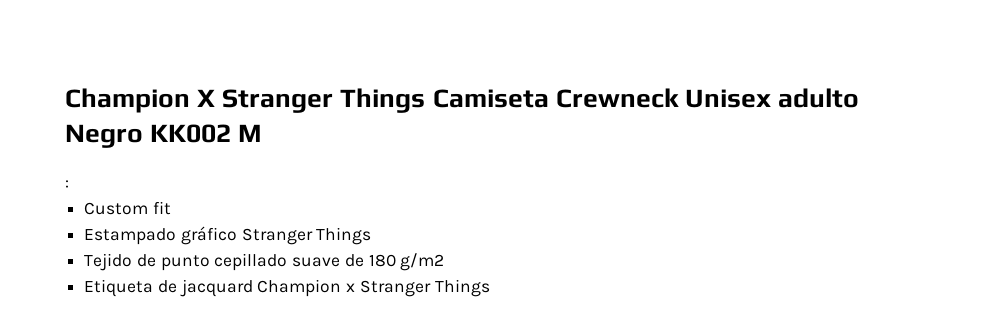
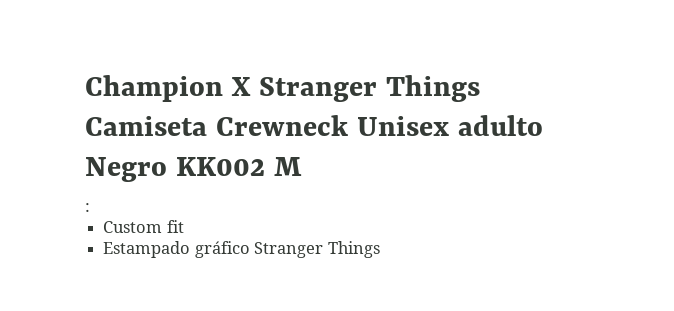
- Tejido de punto cepillado suave de 180 g/m2
- Etiqueta de jacquard Champion x Stranger Things

